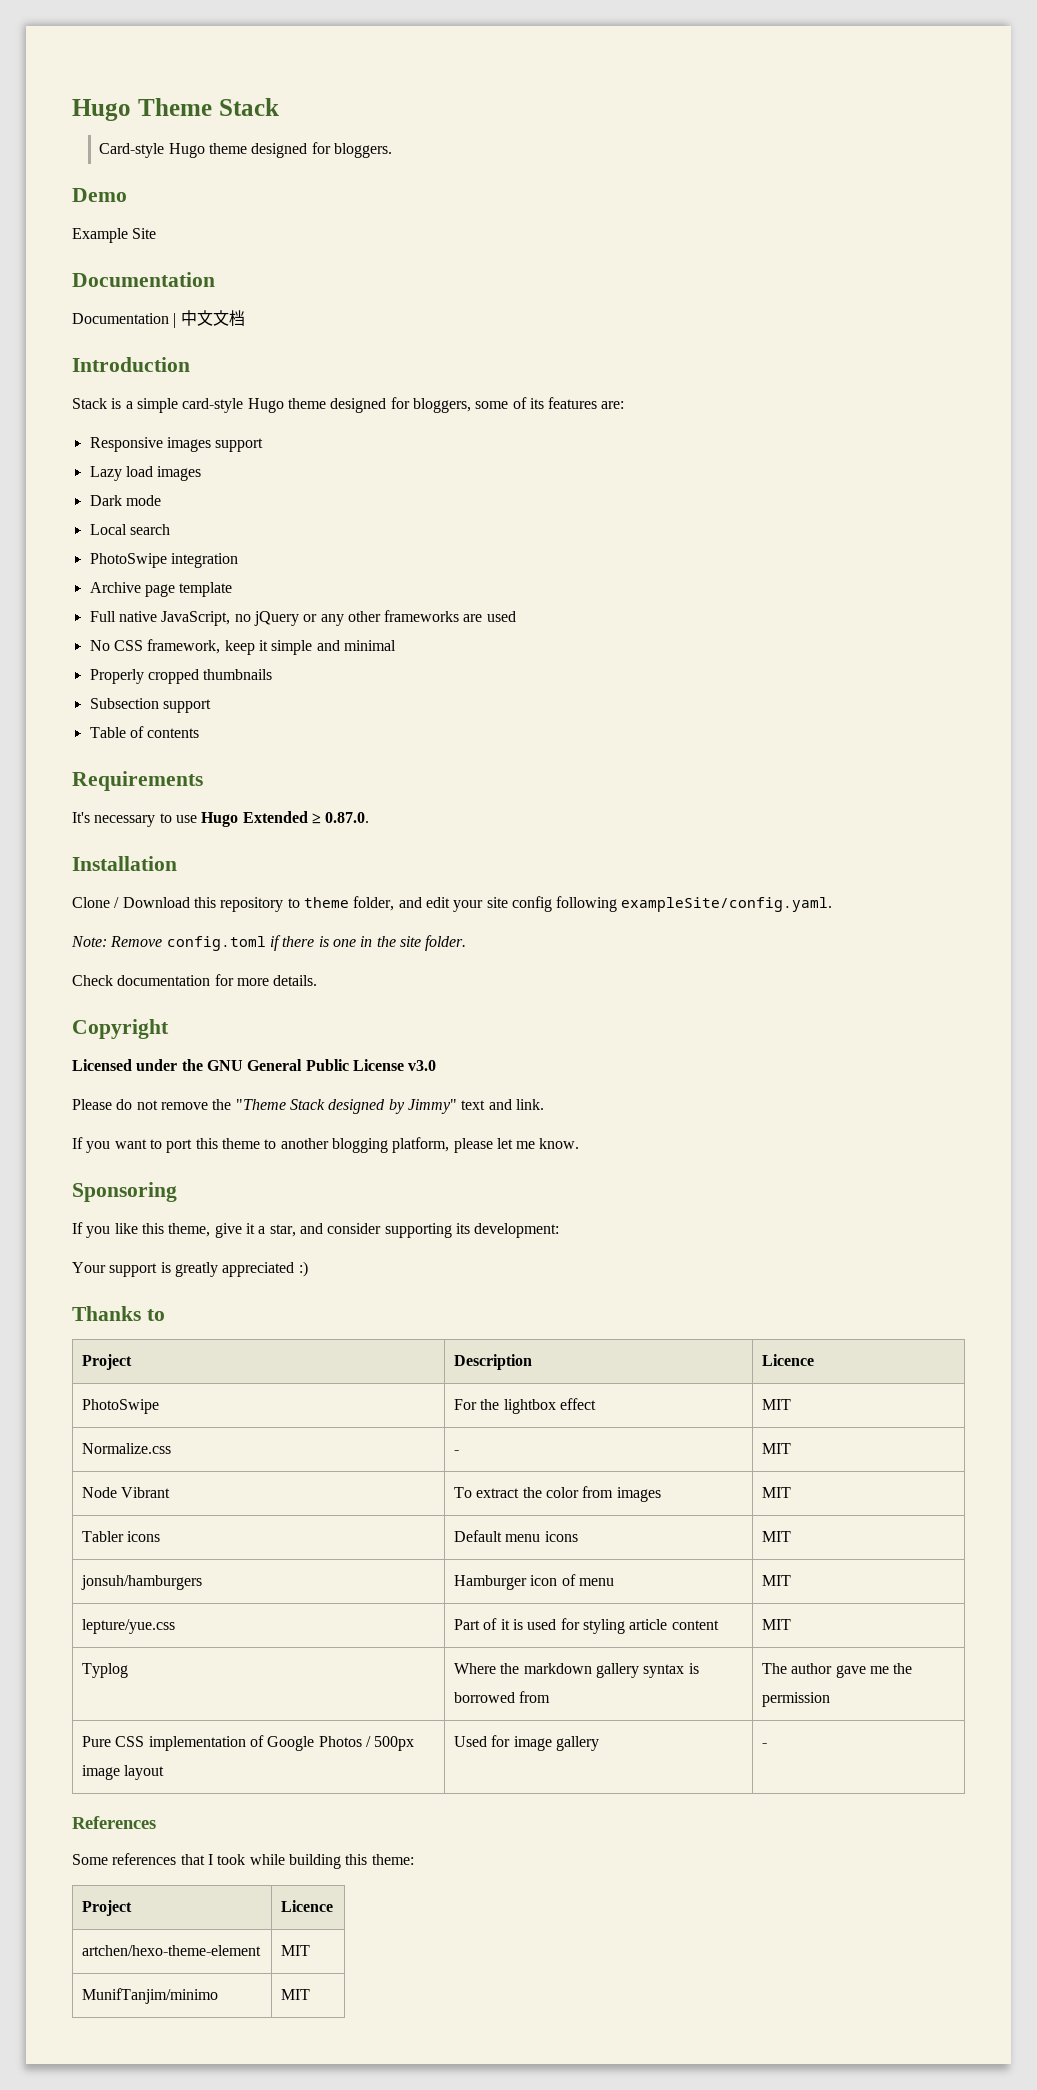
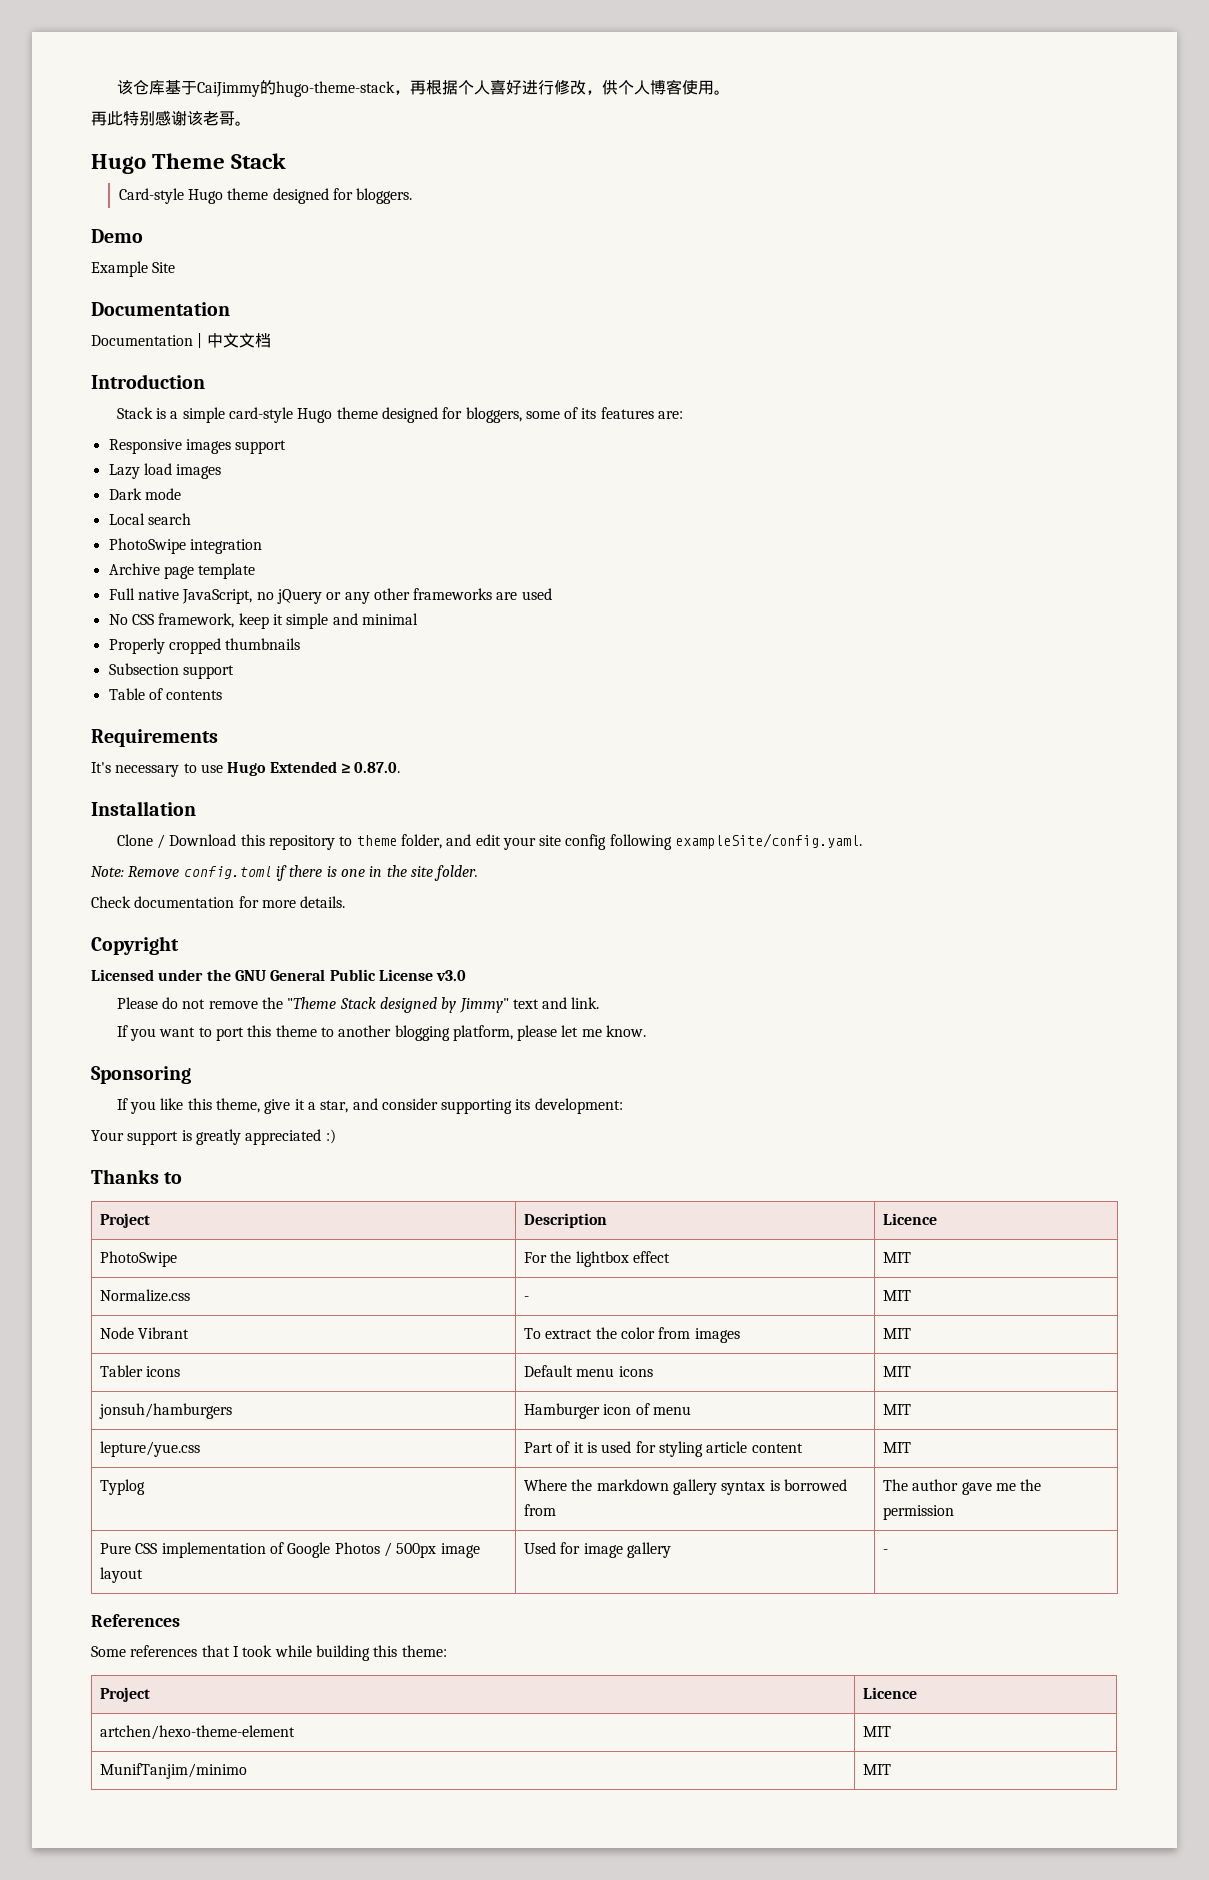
+ 该仓库基于CaiJimmy的hugo-theme-stack，再根据个人喜好进行修改，供个人博客使用。
+ 再此特别感谢该老哥。

